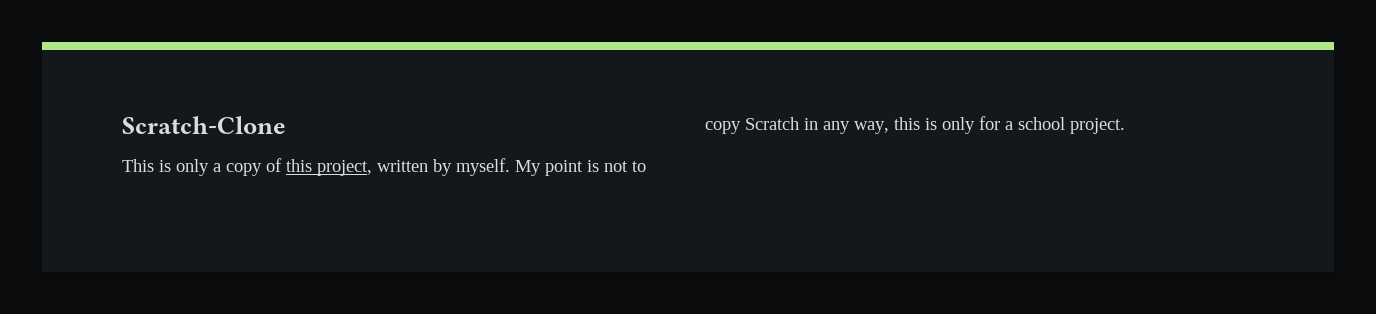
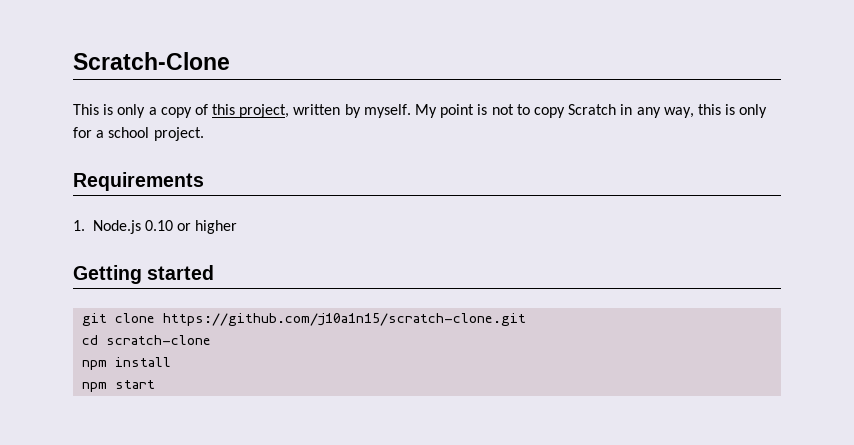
+ Requirements
+ 1. Node.js 0.10 or higher
+ Getting started
+ git clone https://github.com/j10a1n15/scratch-clone.git
+ cd scratch-clone
+ npm install
+ npm start

